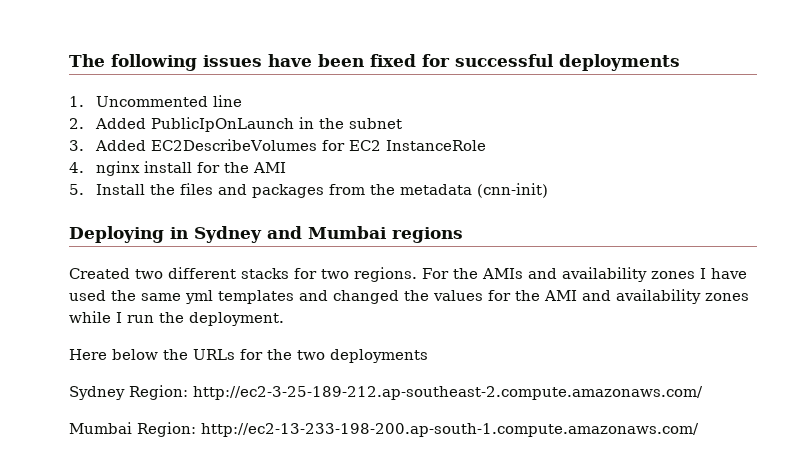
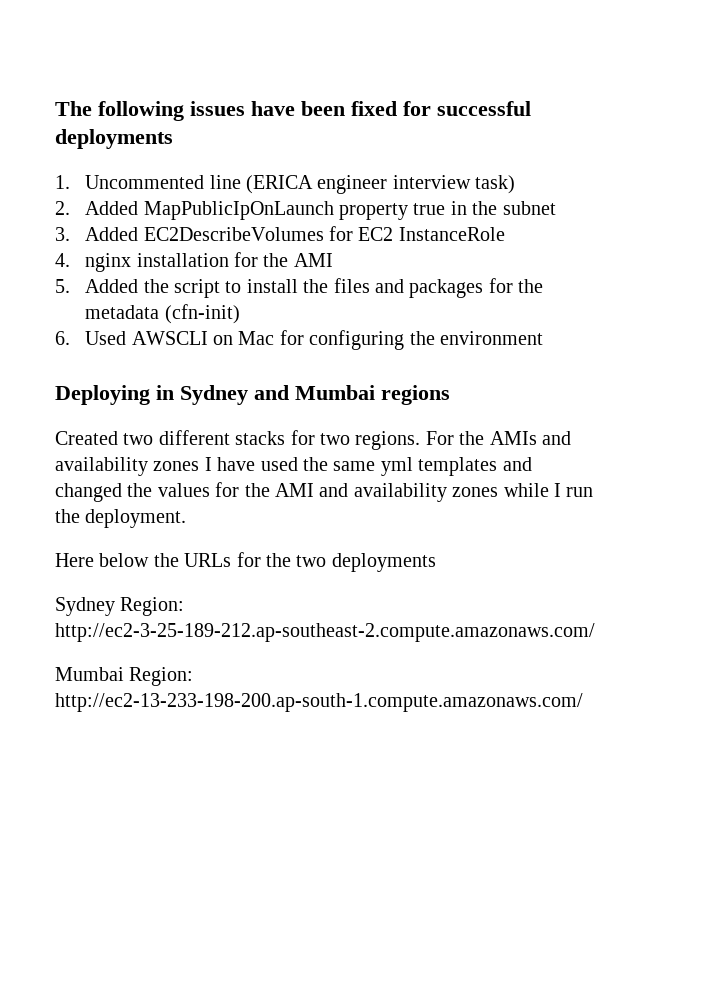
- 1. Uncommented line
+ 1. Uncommented line (ERICA engineer interview task)
- 2. Added PublicIpOnLaunch in the subnet
+ 2. Added MapPublicIpOnLaunch property true in the subnet
- 4. nginx install for the AMI
+ 4. nginx installation for the AMI
- 5. Install the files and packages from the metadata (cnn-init)
+ 5. Added the script to install the files and packages for the metadata (cfn-init)
+ 6. Used AWSCLI on Mac for configuring the environment

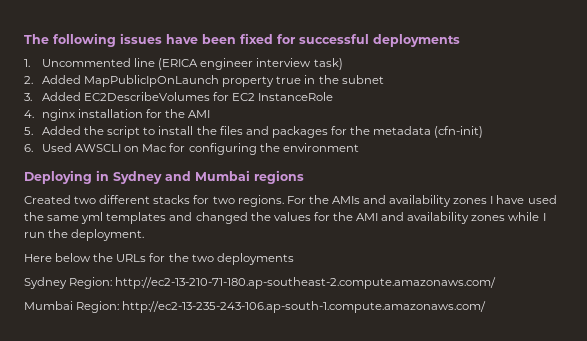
- Sydney Region: http://ec2-3-25-189-212.ap-southeast-2.compute.amazonaws.com/
+ Sydney Region: http://ec2-13-210-71-180.ap-southeast-2.compute.amazonaws.com/
- Mumbai Region: http://ec2-13-233-198-200.ap-south-1.compute.amazonaws.com/
+ Mumbai Region: http://ec2-13-235-243-106.ap-south-1.compute.amazonaws.com/

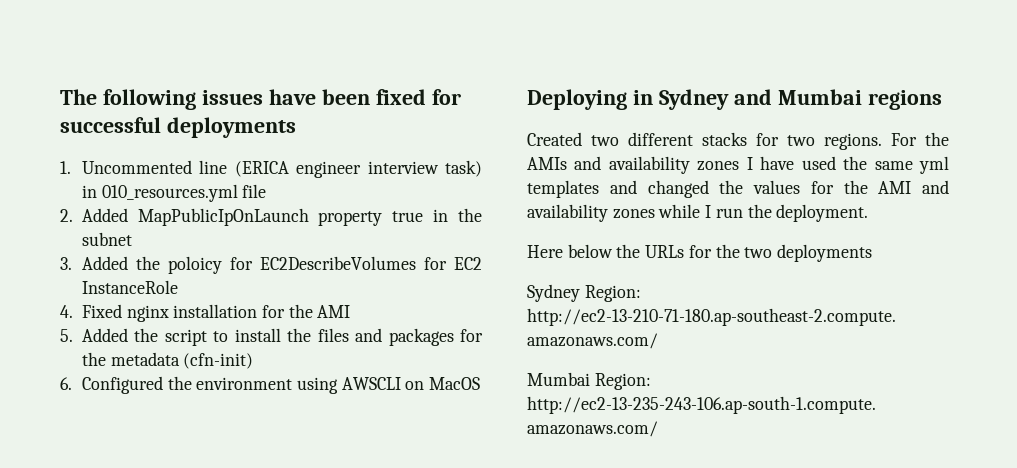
- 1. Uncommented line (ERICA engineer interview task)
+ 1. Uncommented line (ERICA engineer interview task) in 010_resources.yml file
- 3. Added EC2DescribeVolumes for EC2 InstanceRole
+ 3. Added the poloicy for EC2DescribeVolumes for EC2 InstanceRole
- 4. nginx installation for the AMI
+ 4. Fixed nginx installation for the AMI
- 6. Used AWSCLI on Mac for configuring the environment
+ 6. Configured the environment using AWSCLI on MacOS

